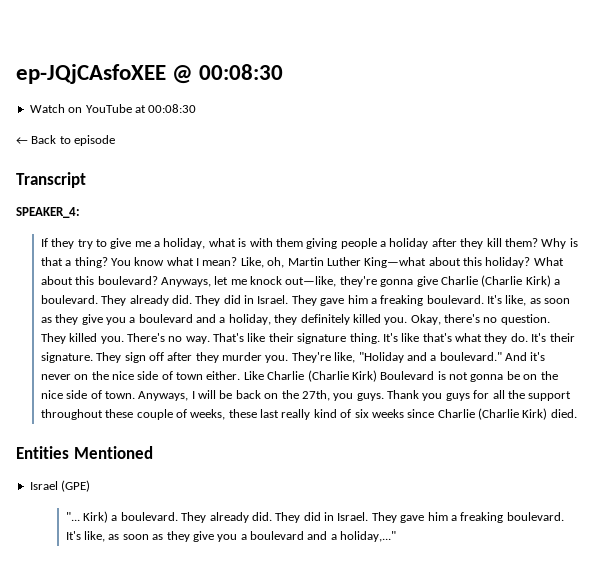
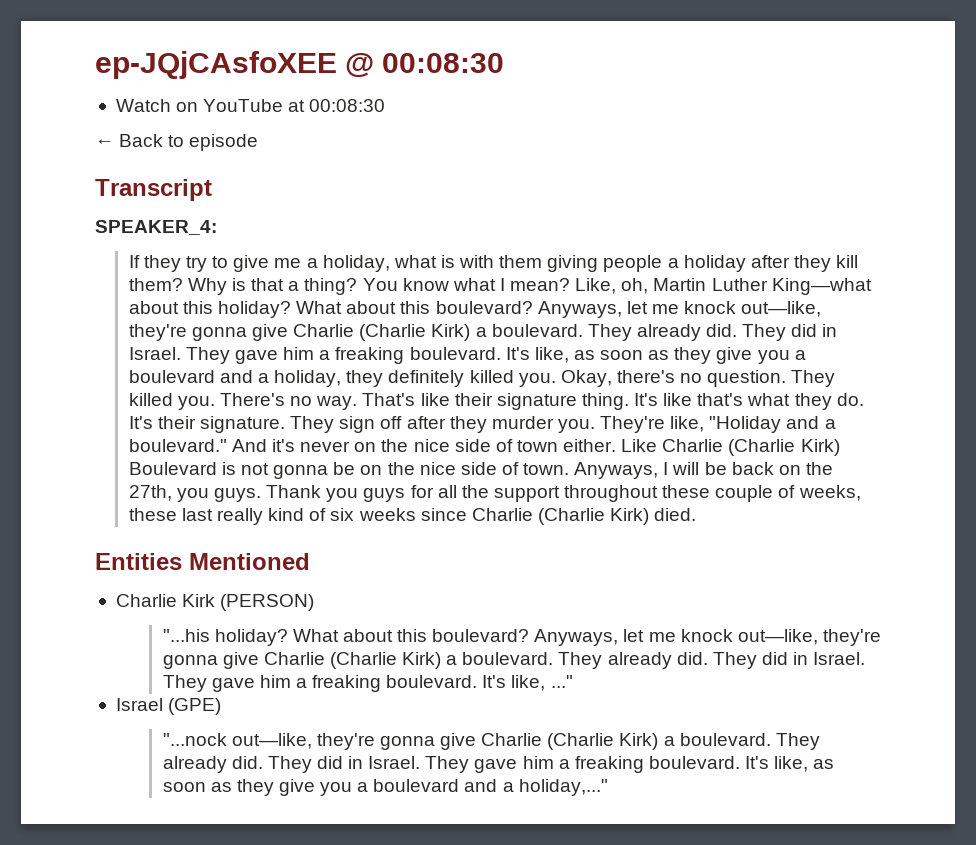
+ Charlie Kirk (PERSON)
+ "...his holiday? What about this boulevard? Anyways, let me knock out—like, they're gonna give Charlie (Charlie Kirk) a boulevard. They already did. They did in Israel. They gave him a freaking boulevard. It's like, ..."
  Israel (GPE)
- "... Kirk) a boulevard.
+ "...nock out—like, they're gonna give Charlie (Charlie Kirk) a boulevard.

